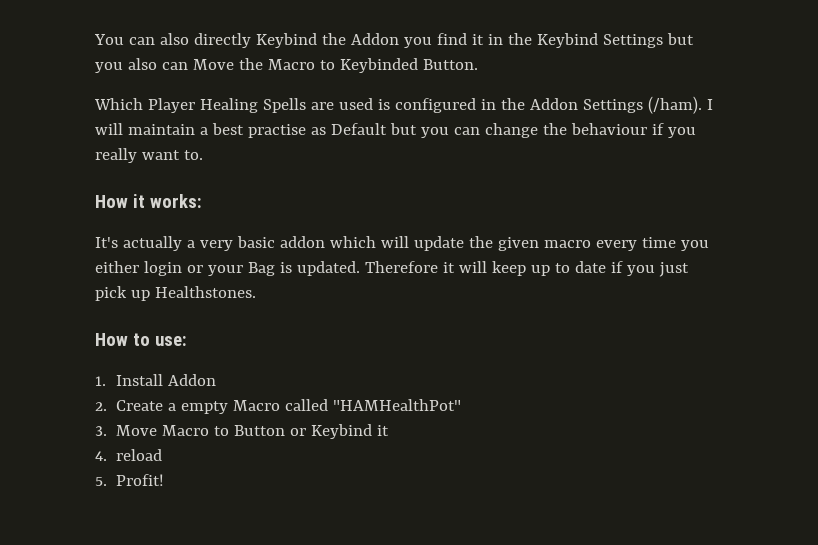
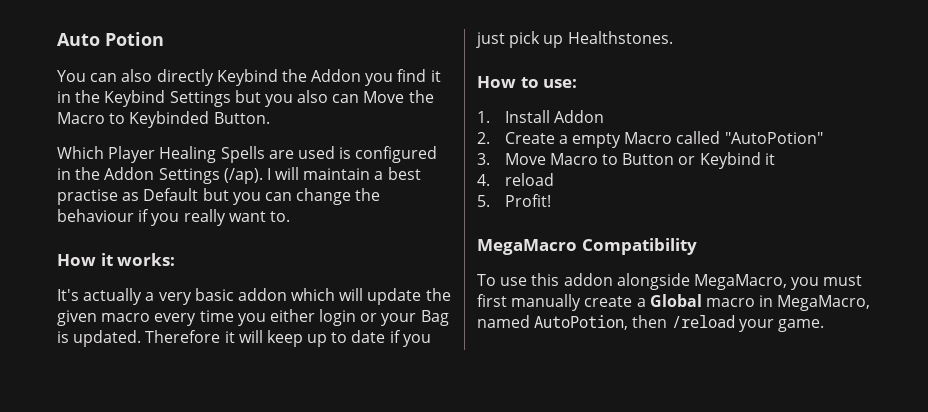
+ Auto Potion
- Which Player Healing Spells are used is configured in the Addon Settings (/ham).
+ Which Player Healing Spells are used is configured in the Addon Settings (/ap).
- 2. Create a empty Macro called "HAMHealthPot"
+ 2. Create a empty Macro called "AutoPotion"
+ MegaMacro Compatibility
+ To use this addon alongside MegaMacro, you must first manually create a Global macro in MegaMacro, named AutoPotion, then /reload your game.

